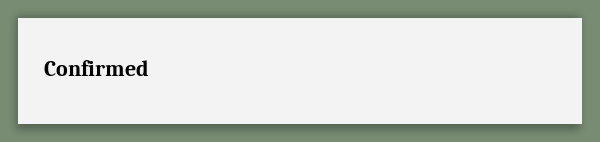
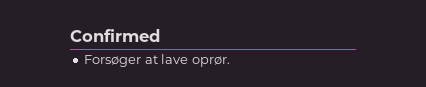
+ Forsøger at lave oprør.

